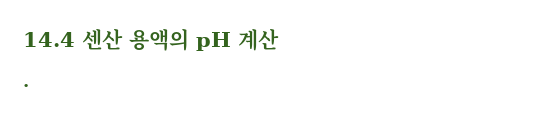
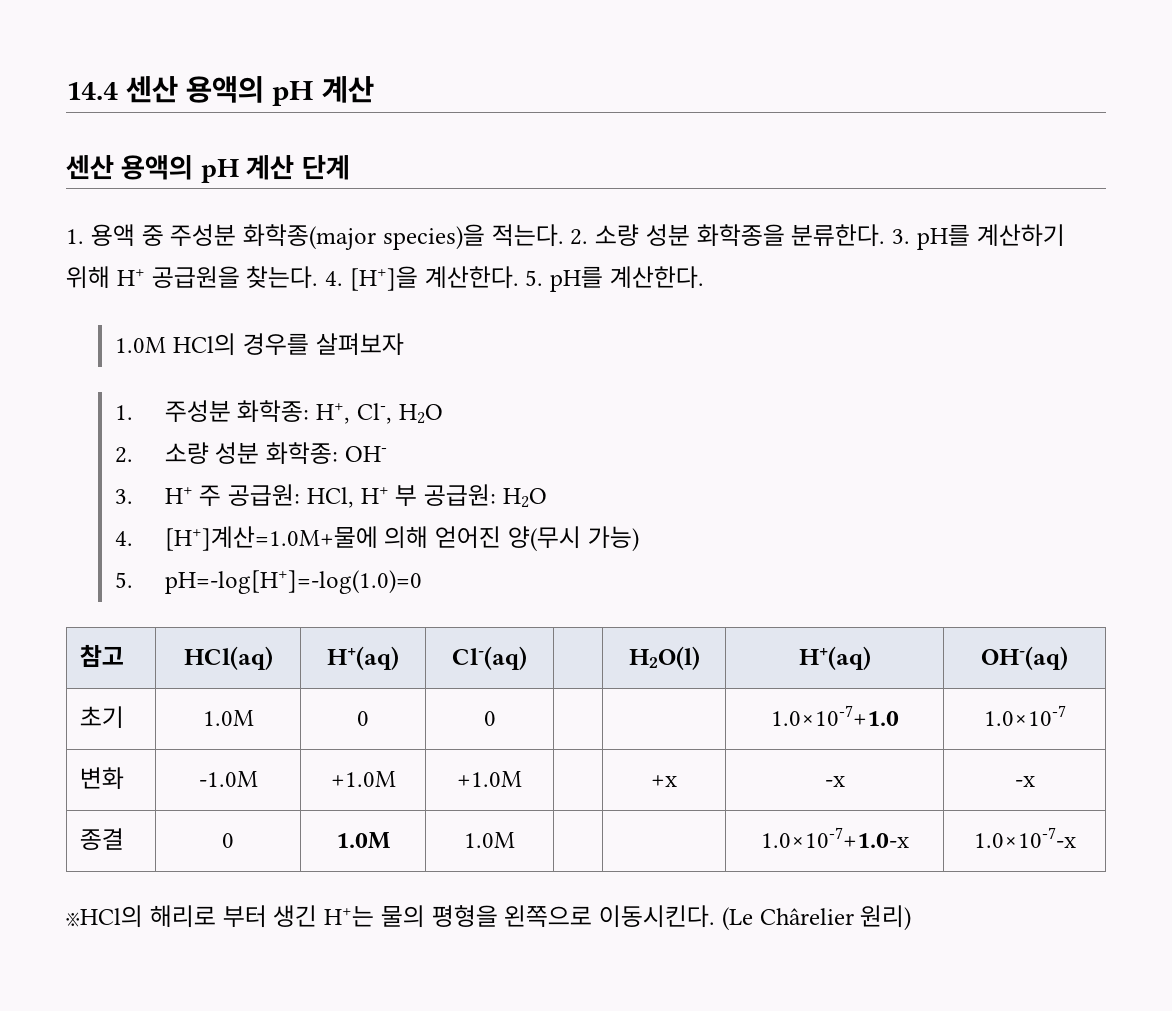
- .
+ 센산 용액의 pH 계산 단계
+ 1. 용액 중 주성분 화학종(major species)을 적는다. 2. 소량 성분 화학종을 분류한다. 3. pH를 계산하기 위해 H+ 공급원을 찾는다. 4. [H+]을 계산한다. 5. pH를 계산한다.
+ 1.0M HCl의 경우를 살펴보자
+ 1. 주성분 화학종: H+, Cl-, H2O
+ 2. 소량 성분 화학종: OH-
+ 3. H+ 주 공급원: HCl, H+ 부 공급원: H2O
+ 4. [H+]계산=1.0M+물에 의해 얻어진 양(무시 가능)
+ 5. pH=-log[H+]=-log(1.0)=0
+ 참고 | HCl(aq) | H+(aq) | Cl-(aq) | | H2O(l) | H+(aq) | OH-(aq)
+ 초기 | 1.0M | 0 | 0 | | | 1.0×10-7+1.0 | 1.0×10-7
+ 변화 | -1.0M | +1.0M | +1.0M | | +x | -x | -x
+ 종결 | 0 | 1.0M | 1.0M | | | 1.0×10-7+1.0-x | 1.0×10-7-x
+ ※HCl의 해리로 부터 생긴 H+는 물의 평형을 왼쪽으로 이동시킨다. (Le Chârelier 원리)

